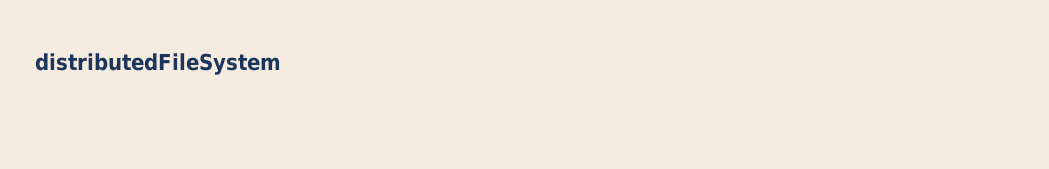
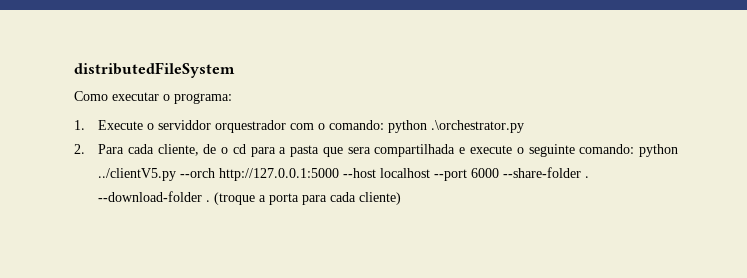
+ Como executar o programa:
+ 1. Execute o serviddor orquestrador com o comando: python .\orchestrator.py
+ 2. Para cada cliente, de o cd para a pasta que sera compartilhada e execute o seguinte comando: python ../clientV5.py --orch http://127.0.0.1:5000 --host localhost --port 6000 --share-folder . --download-folder . (troque a porta para cada cliente)

